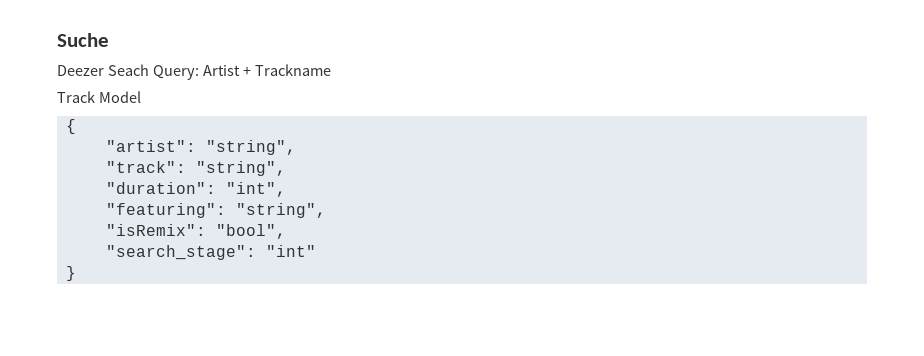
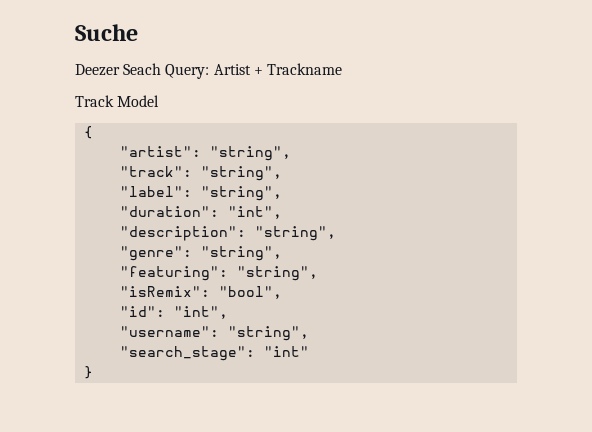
+ "label": "string",
+ "description": "string",
+ "genre": "string",
+ "id": "int",
+ "username": "string",

